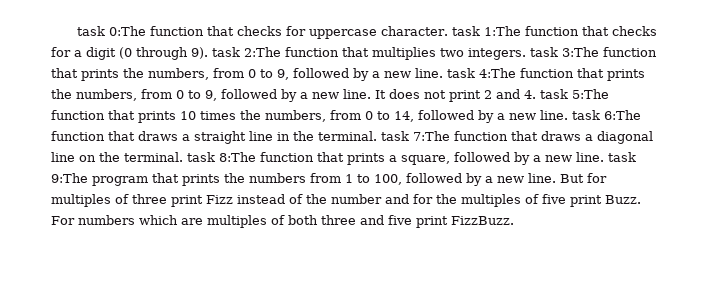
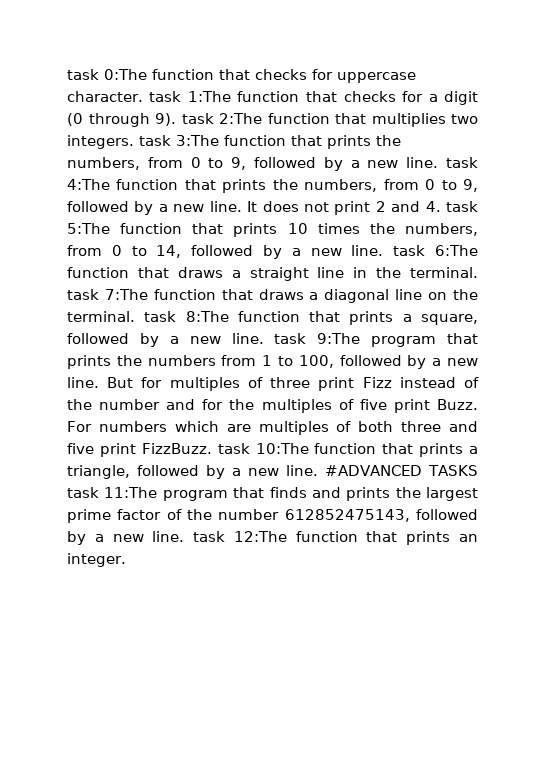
- For numbers which are multiples of both three and five print FizzBuzz.
+ For numbers which are multiples of both three and five print FizzBuzz. task 10:The function that prints a triangle, followed by a new line. #ADVANCED TASKS task 11:The program that finds and prints the largest prime factor of the number 612852475143, followed by a new line. task 12:The function that prints an integer.

